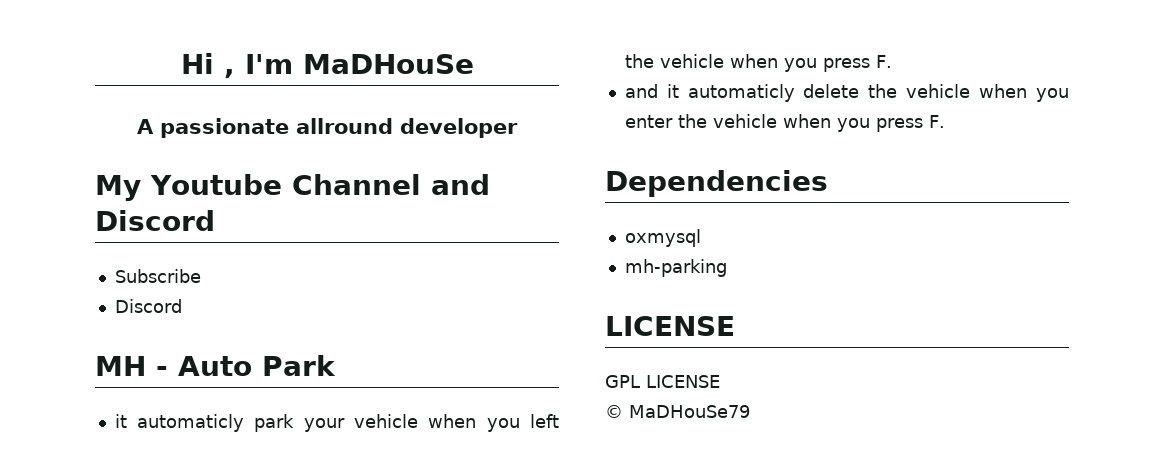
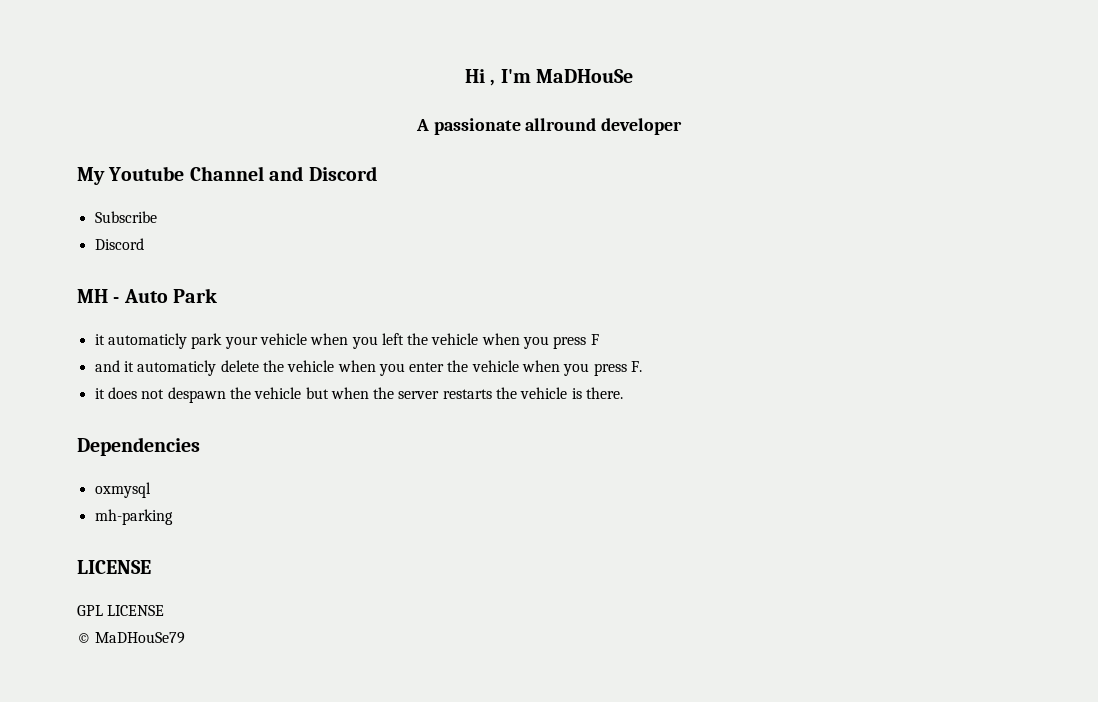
- it automaticly park your vehicle when you left the vehicle when you press F.
+ it automaticly park your vehicle when you left the vehicle when you press F
+ it does not despawn the vehicle but when the server restarts the vehicle is there.

